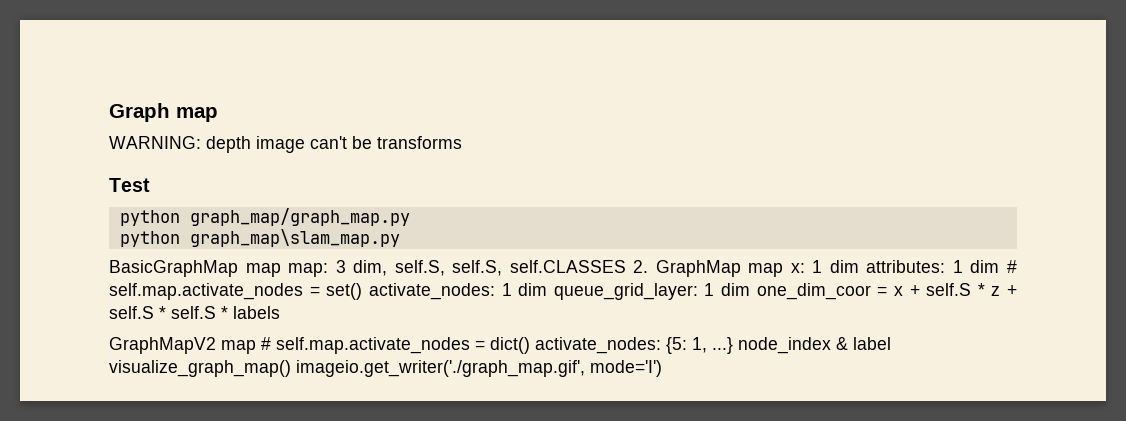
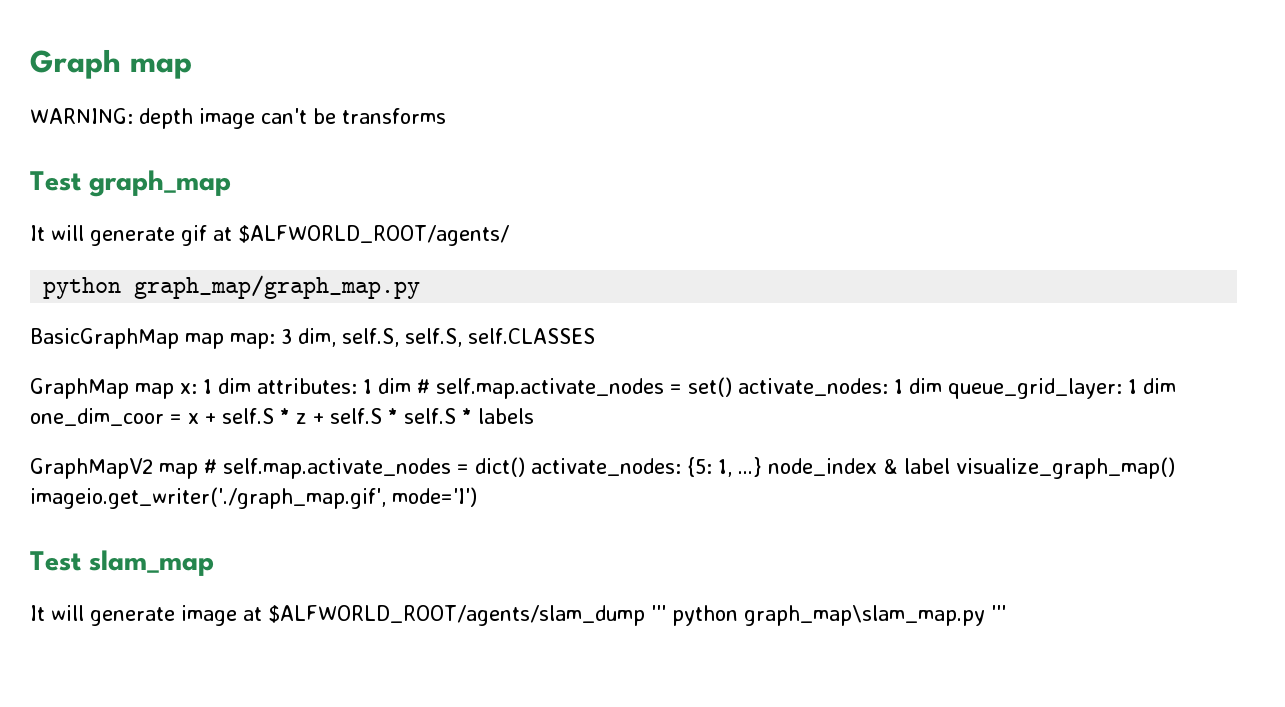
- Test
+ Test graph_map
+ It will generate gif at $ALFWORLD_ROOT/agents/
- python graph_map\slam_map.py
- BasicGraphMap map map: 3 dim, self.S, self.S, self.CLASSES 2. GraphMap map x: 1 dim attributes: 1 dim # self.map.activate_nodes = set() activate_nodes: 1 dim queue_grid_layer: 1 dim one_dim_coor = x + self.S * z + self.S * self.S * labels
+ BasicGraphMap map map: 3 dim, self.S, self.S, self.CLASSES
+ GraphMap map x: 1 dim attributes: 1 dim # self.map.activate_nodes = set() activate_nodes: 1 dim queue_grid_layer: 1 dim one_dim_coor = x + self.S * z + self.S * self.S * labels
+ Test slam_map
+ It will generate image at $ALFWORLD_ROOT/agents/slam_dump ''' python graph_map\slam_map.py '''

